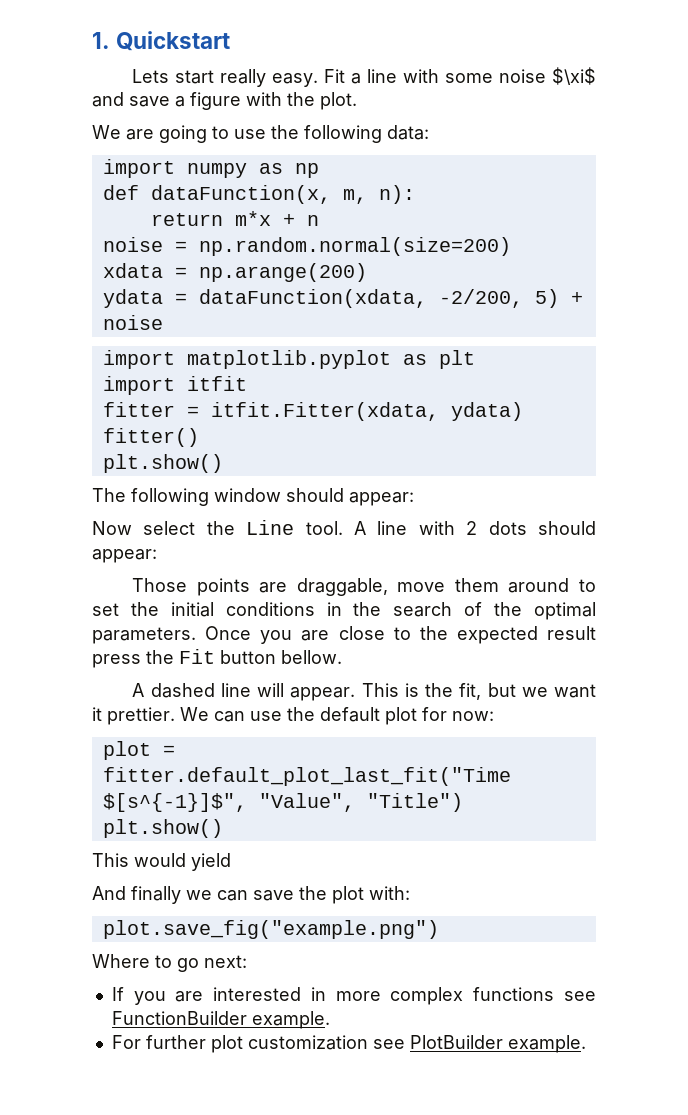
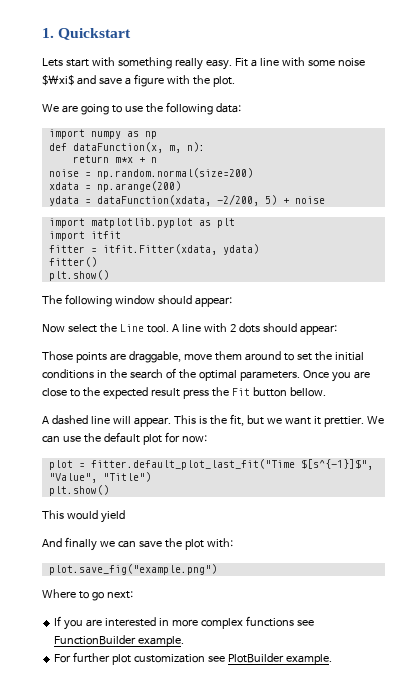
- Lets start really easy.
+ Lets start with something really easy.

